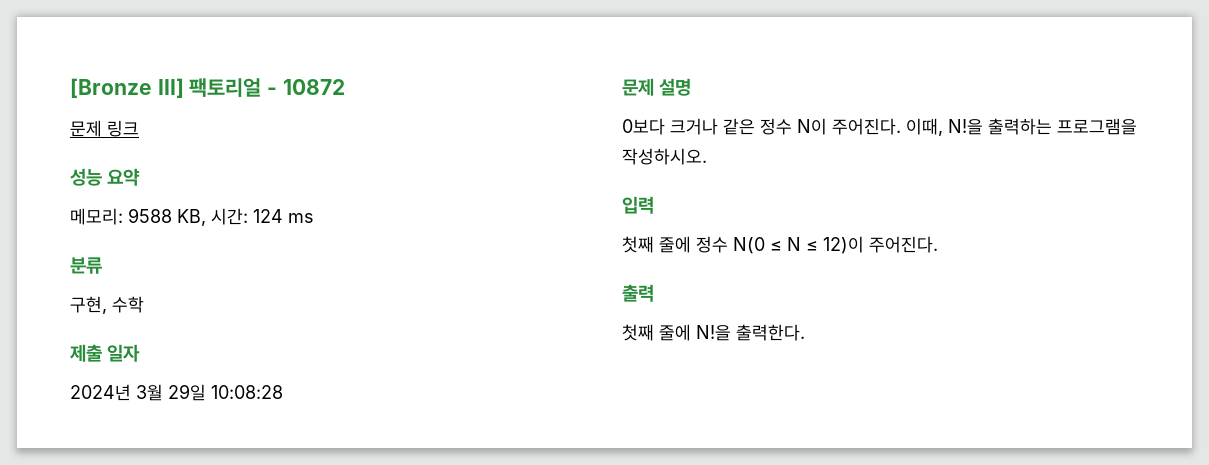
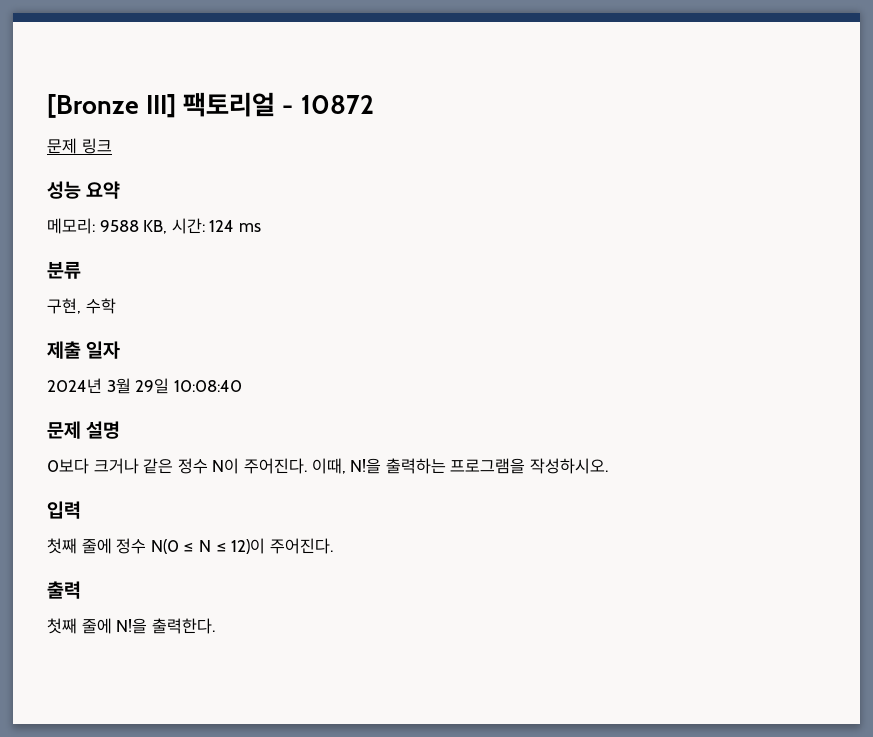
- 2024년 3월 29일 10:08:28
+ 2024년 3월 29일 10:08:40

